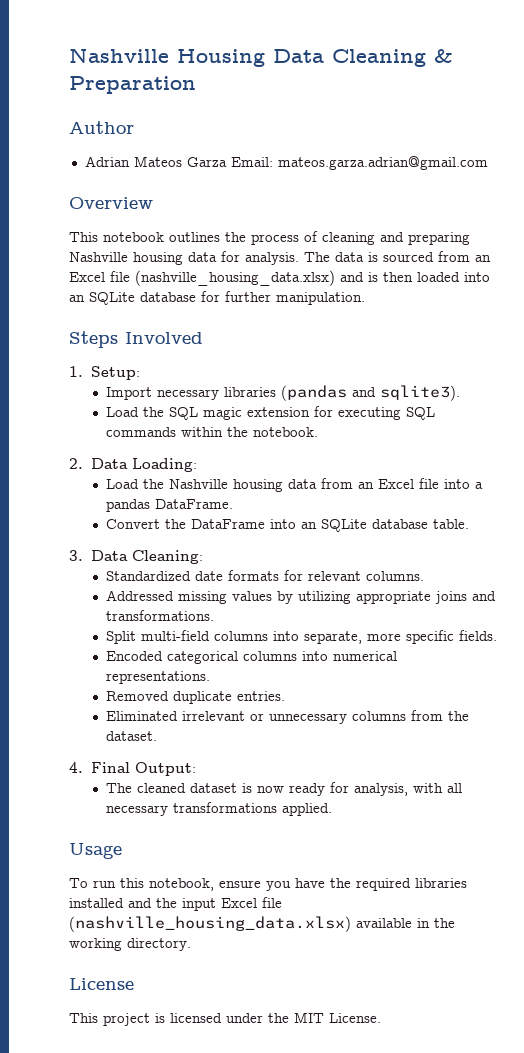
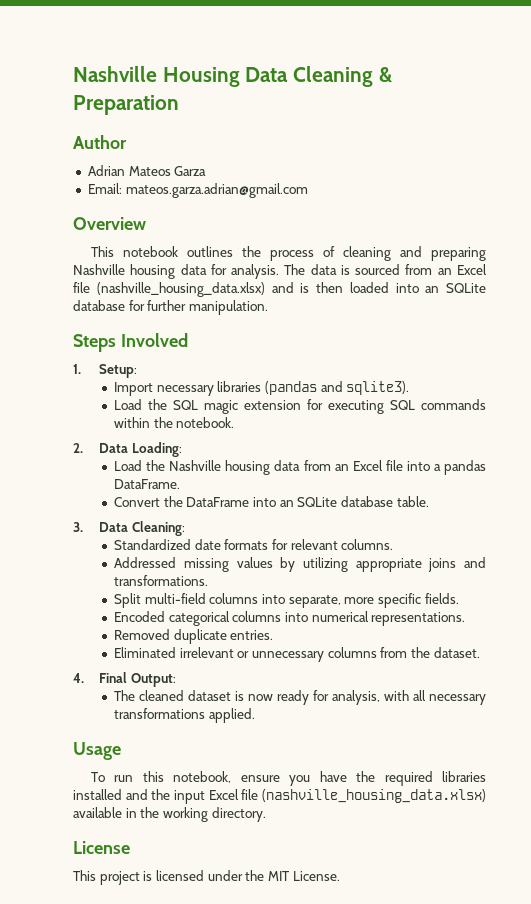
- Adrian Mateos Garza Email: mateos.garza.adrian@gmail.com
+ Adrian Mateos Garza
+ Email: mateos.garza.adrian@gmail.com

